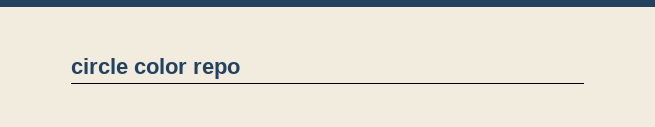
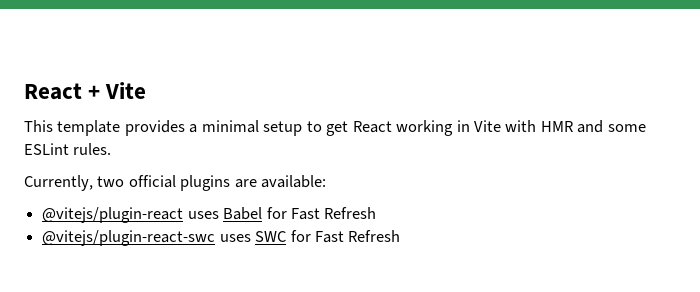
- circle color repo
+ React + Vite
+ This template provides a minimal setup to get React working in Vite with HMR and some ESLint rules.
+ Currently, two official plugins are available:
+ @vitejs/plugin-react uses Babel for Fast Refresh
+ @vitejs/plugin-react-swc uses SWC for Fast Refresh

